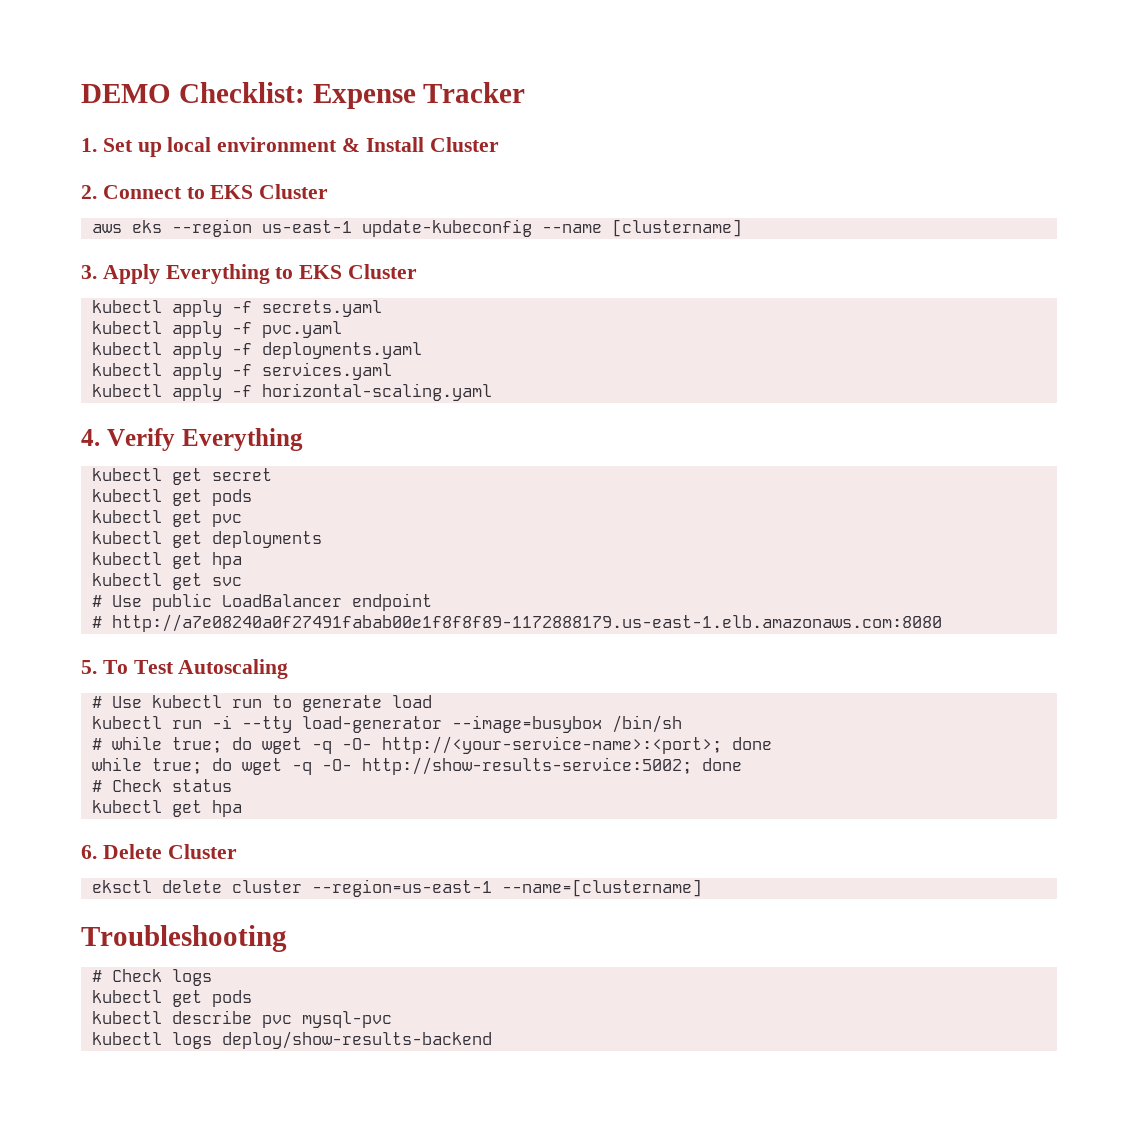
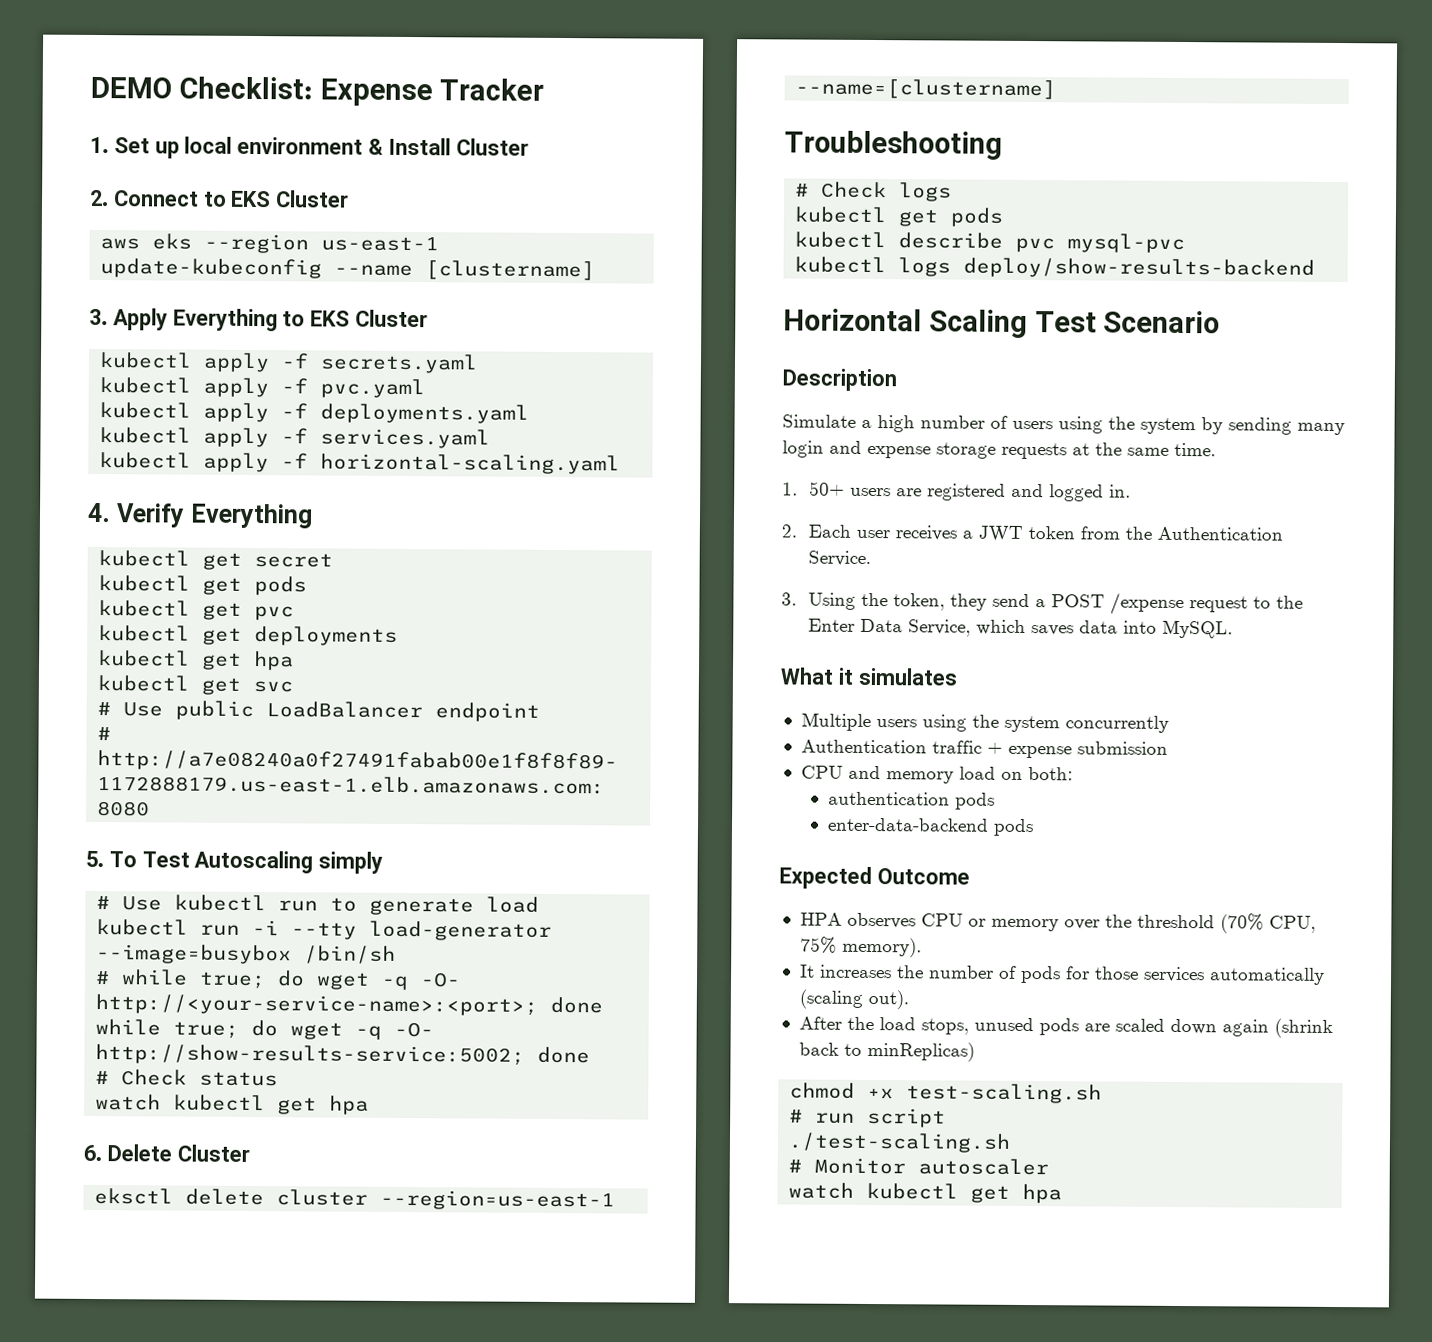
- 5. To Test Autoscaling
+ 5. To Test Autoscaling simply
  # Check status
- kubectl get hpa
+ watch kubectl get hpa
+ Horizontal Scaling Test Scenario
+ Description
+ Simulate a high number of users using the system by sending many login and expense storage requests at the same time.
+ 1. 50+ users are registered and logged in.
+ 2. Each user receives a JWT token from the Authentication Service.
+ 3. Using the token, they send a POST /expense request to the Enter Data Service, which saves data into MySQL.
+ What it simulates
+ Multiple users using the system concurrently
+ Authentication traffic + expense submission
+ CPU and memory load on both:
+ authentication pods
+ enter-data-backend pods
+ Expected Outcome
+ HPA observes CPU or memory over the threshold (70% CPU, 75% memory).
+ It increases the number of pods for those services automatically (scaling out).
+ After the load stops, unused pods are scaled down again (shrink back to minReplicas)
+ chmod +x test-scaling.sh
+ # run script
+ ./test-scaling.sh
+ # Monitor autoscaler
+ watch kubectl get hpa

